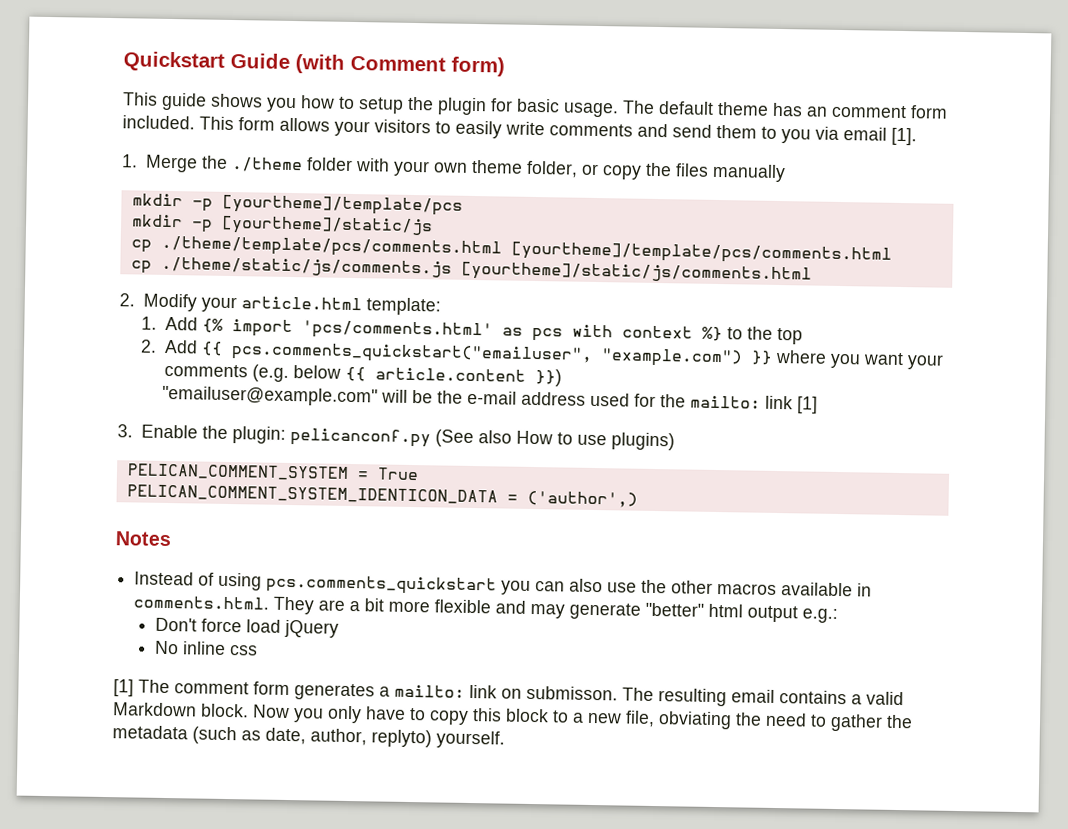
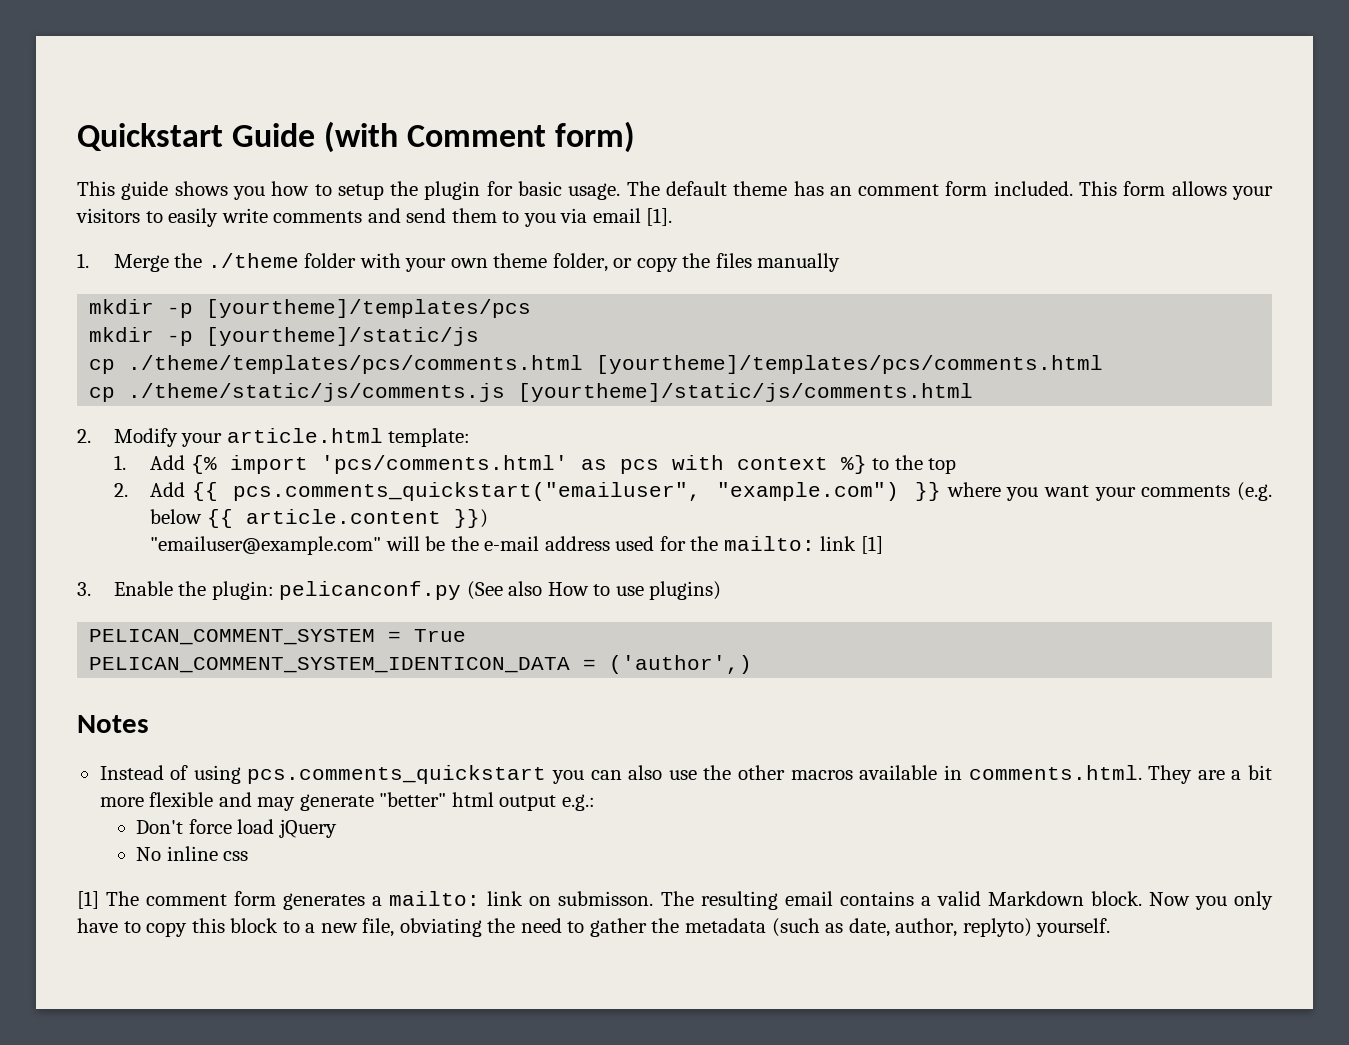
- mkdir -p [yourtheme]/template/pcs
+ mkdir -p [yourtheme]/templates/pcs
- cp ./theme/template/pcs/comments.html [yourtheme]/template/pcs/comments.html
+ cp ./theme/templates/pcs/comments.html [yourtheme]/templates/pcs/comments.html

